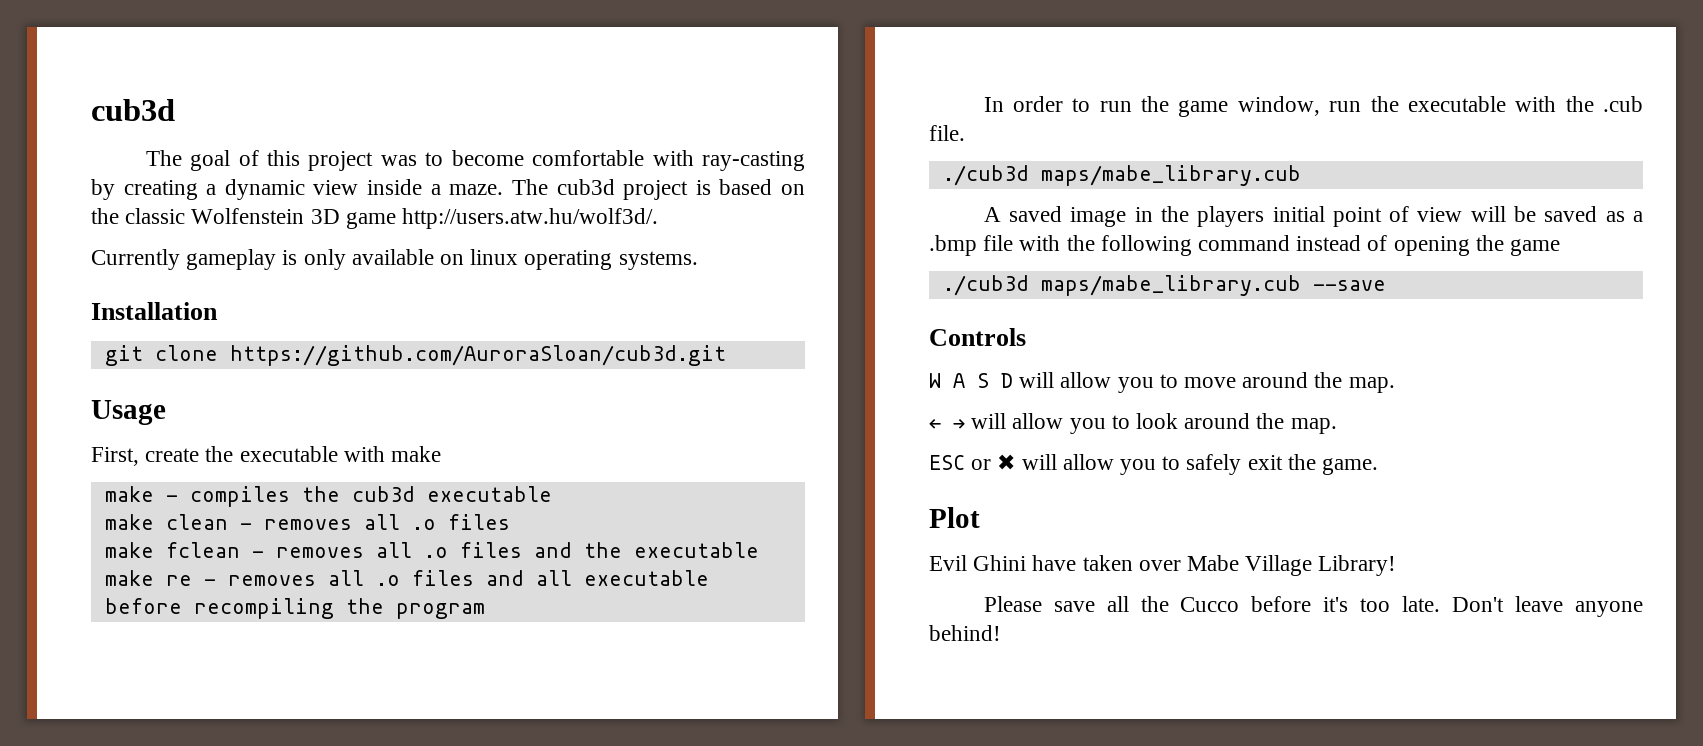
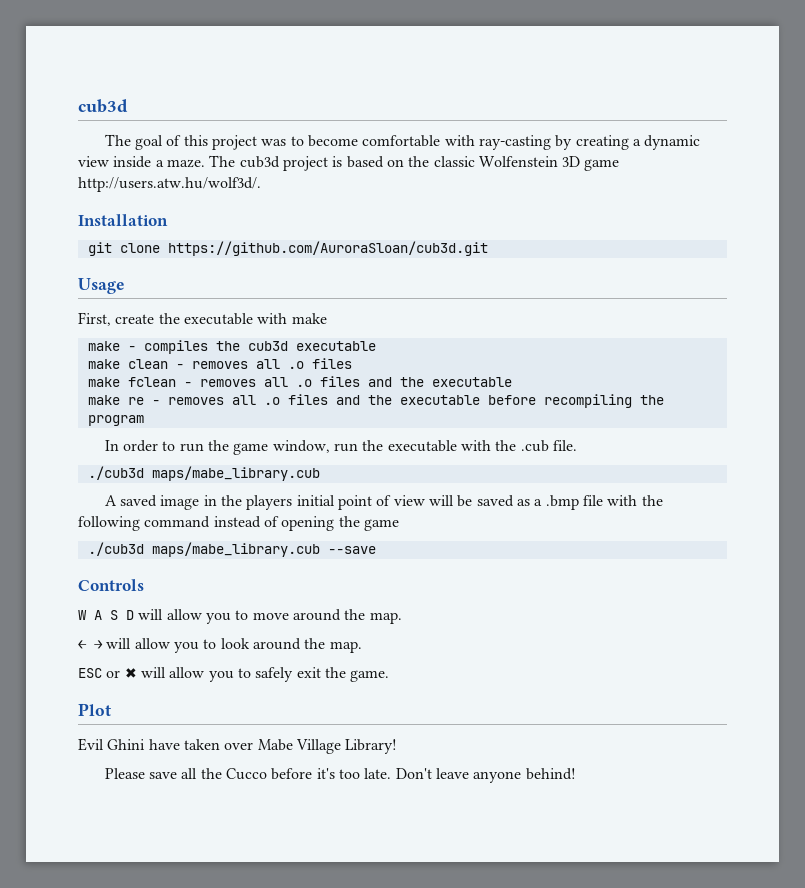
- Currently gameplay is only available on linux operating systems.
- make re - removes all .o files and all executable before recompiling the program
+ make re - removes all .o files and the executable before recompiling the program

